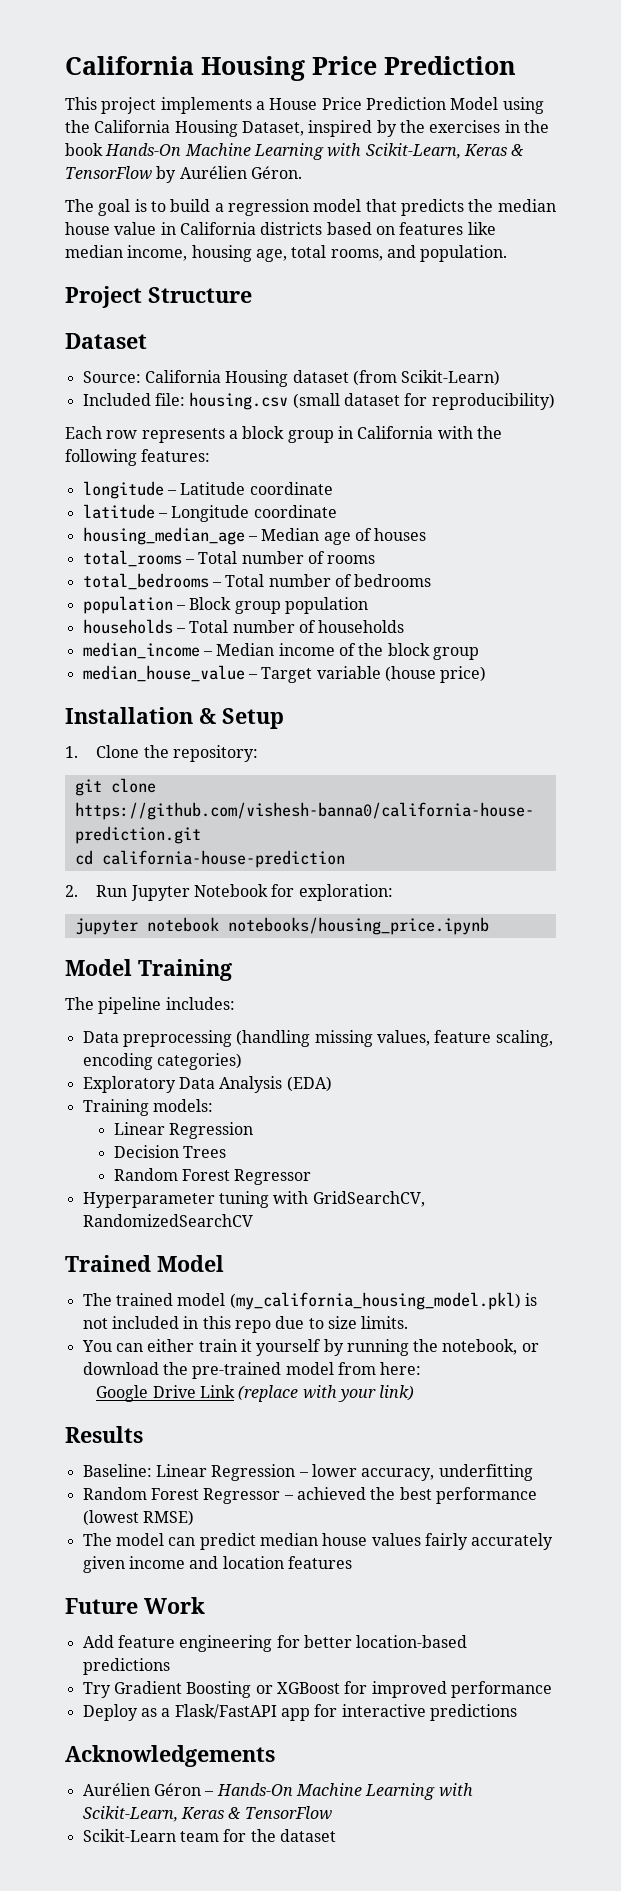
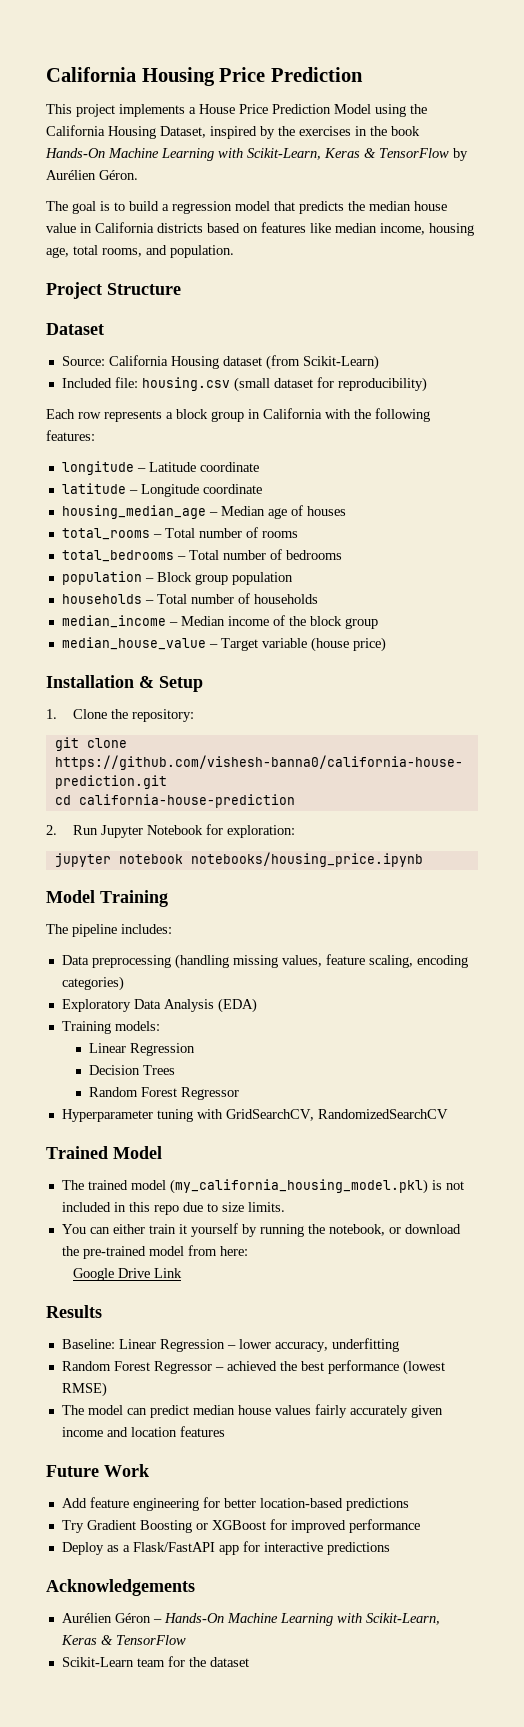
- Google Drive Link (replace with your link)
+ Google Drive Link

